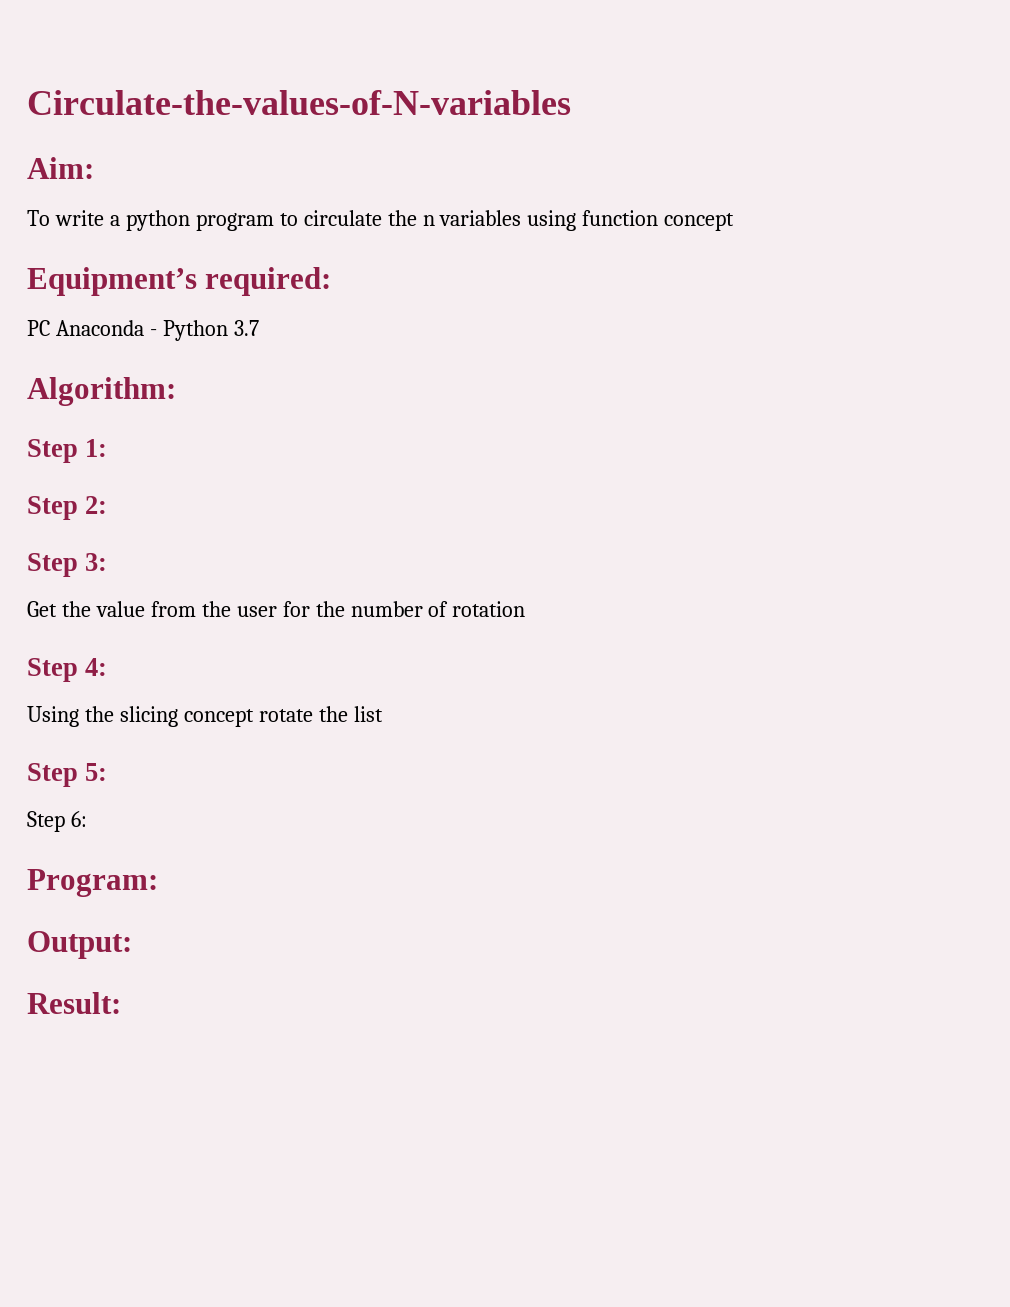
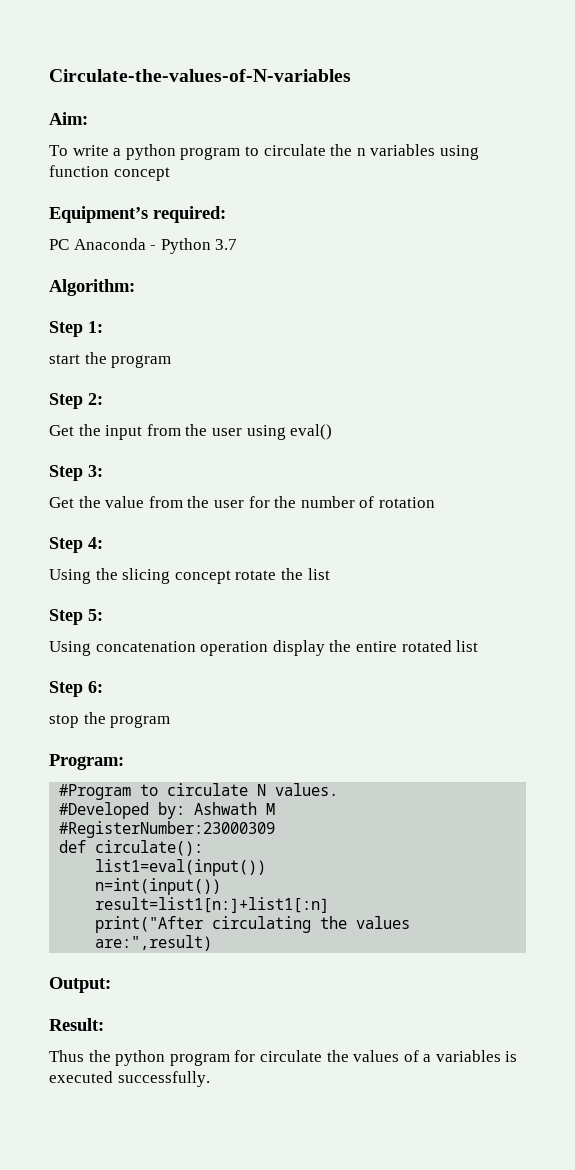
+ start the program
+ Get the input from the user using eval()
+ Using concatenation operation display the entire rotated list
  Step 6:
+ stop the program
  Program:
+ #Program to circulate N values.
+ #Developed by: Ashwath M
+ #RegisterNumber:23000309
+ def circulate():
+ list1=eval(input())
+ n=int(input())
+ result=list1[n:]+list1[:n]
+ print("After circulating the values are:",result)
  Output:
  Result:
+ Thus the python program for circulate the values of a variables is executed successfully.

